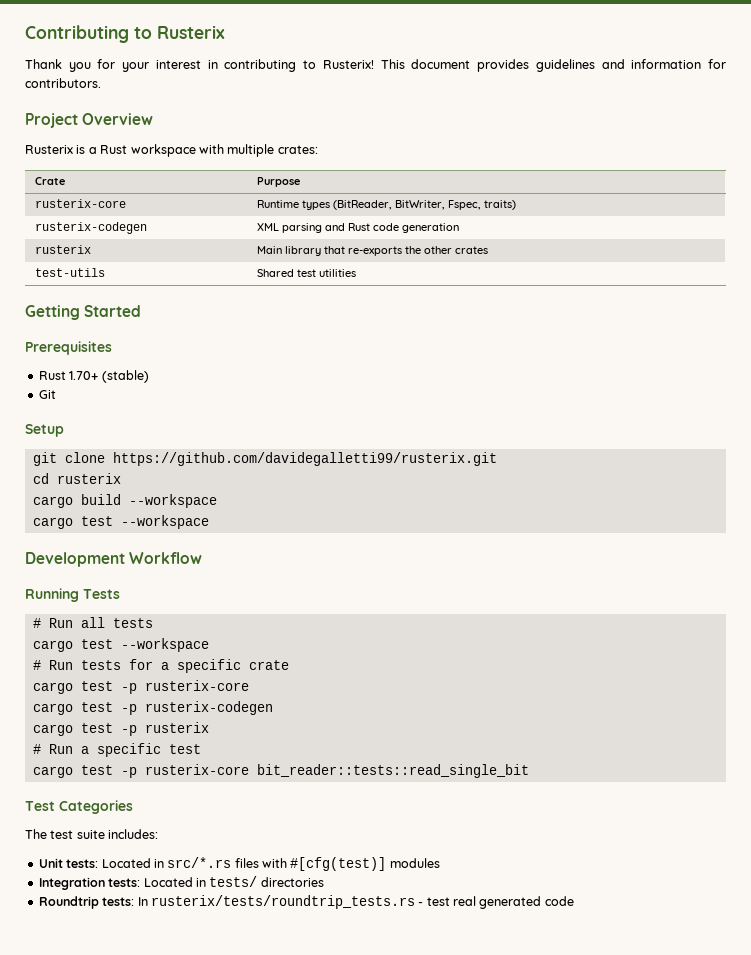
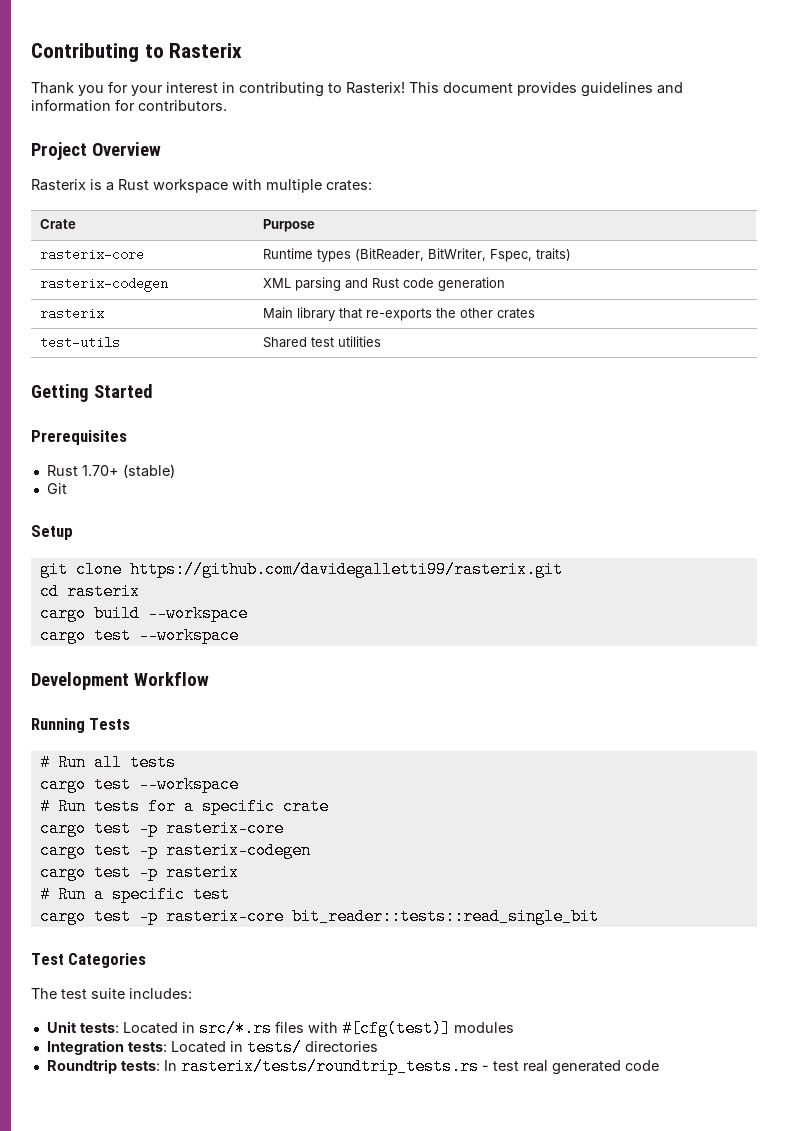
- Contributing to Rusterix
+ Contributing to Rasterix
- Thank you for your interest in contributing to Rusterix!
+ Thank you for your interest in contributing to Rasterix!
- Rusterix is a Rust workspace with multiple crates:
+ Rasterix is a Rust workspace with multiple crates:
- rusterix-core | Runtime types (BitReader, BitWriter, Fspec, traits)
+ rasterix-core | Runtime types (BitReader, BitWriter, Fspec, traits)
- rusterix-codegen | XML parsing and Rust code generation
+ rasterix-codegen | XML parsing and Rust code generation
- rusterix | Main library that re-exports the other crates
+ rasterix | Main library that re-exports the other crates
- git clone https://github.com/davidegalletti99/rusterix.git
+ git clone https://github.com/davidegalletti99/rasterix.git
- cd rusterix
+ cd rasterix
  # Run tests for a specific crate
- cargo test -p rusterix-core
- cargo test -p rusterix-codegen
- cargo test -p rusterix
+ cargo test -p rasterix-core
+ cargo test -p rasterix-codegen
+ cargo test -p rasterix
- cargo test -p rusterix-core bit_reader::tests::read_single_bit
+ cargo test -p rasterix-core bit_reader::tests::read_single_bit
- Roundtrip tests: In rusterix/tests/roundtrip_tests.rs - test real generated code
+ Roundtrip tests: In rasterix/tests/roundtrip_tests.rs - test real generated code

